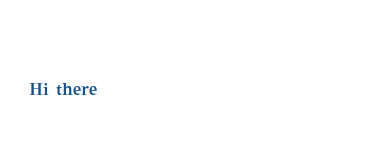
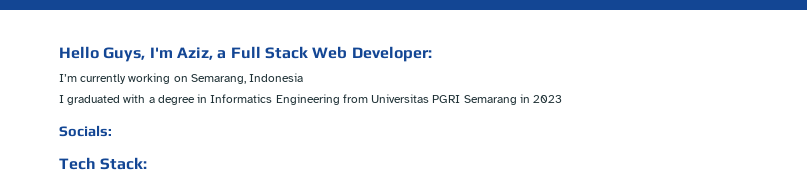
- Hi there
+ Hello Guys, I'm Aziz, a Full Stack Web Developer:
+ I’m currently working on Semarang, Indonesia
+ I graduated with a degree in Informatics Engineering from Universitas PGRI Semarang in 2023
+ Socials:
+ Tech Stack:

